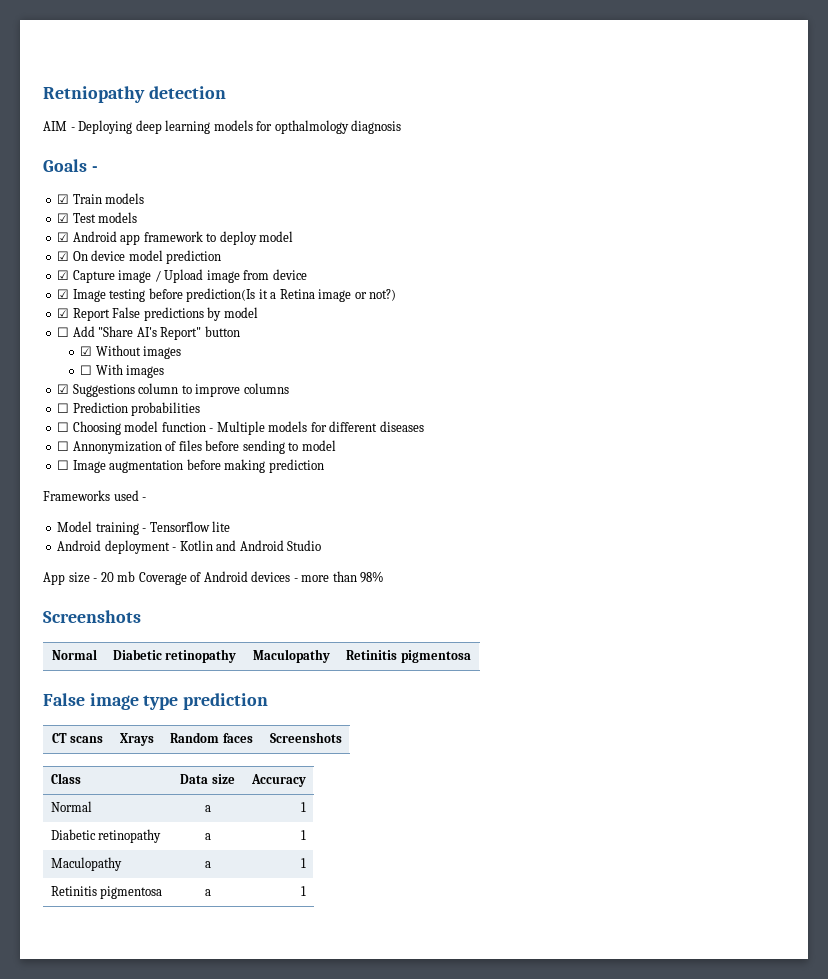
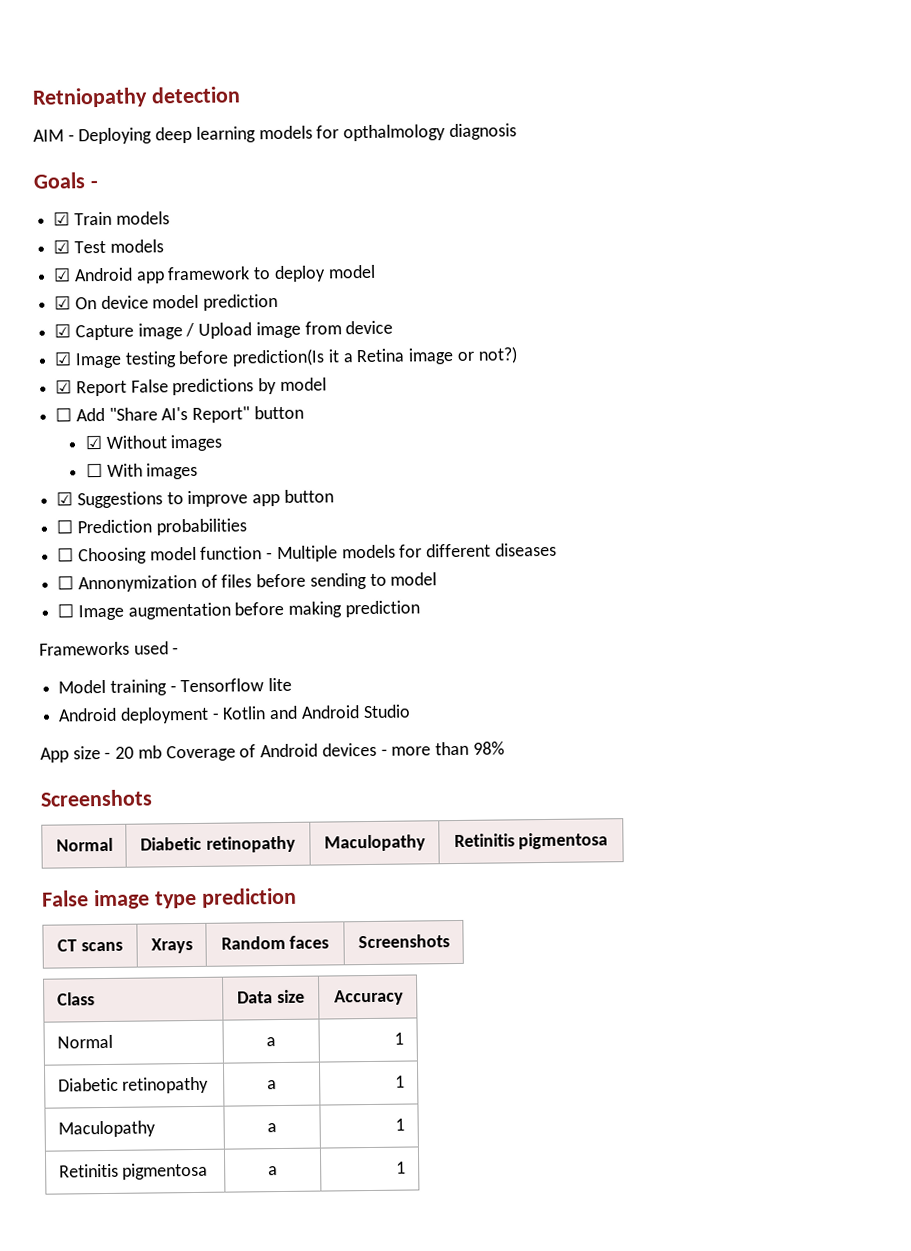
- ☑ Suggestions column to improve columns
+ ☑ Suggestions to improve app button

